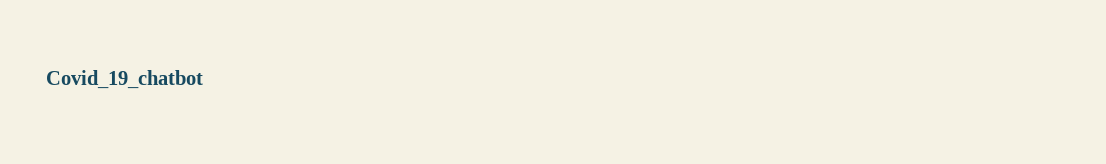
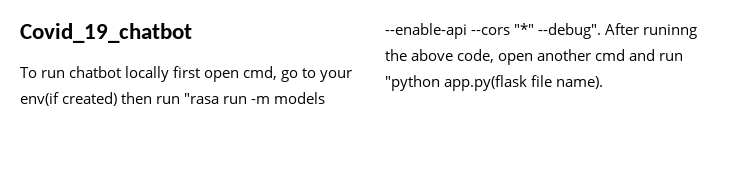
+ To run chatbot locally first open cmd, go to your env(if created) then run "rasa run -m models --enable-api --cors "*" --debug". After runinng the above code, open another cmd and run "python app.py(flask file name).

